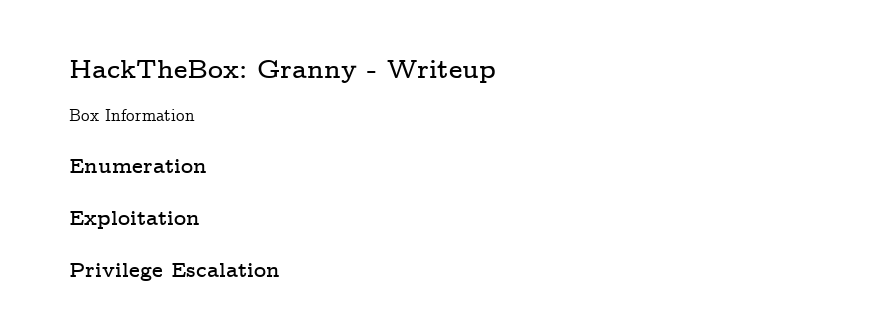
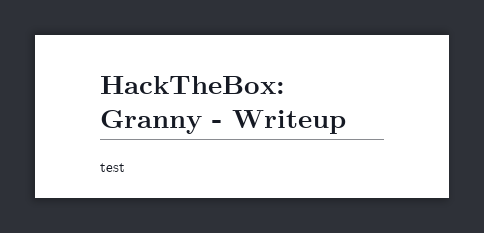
- Box Information
- Enumeration
- Exploitation
- Privilege Escalation
+ test

